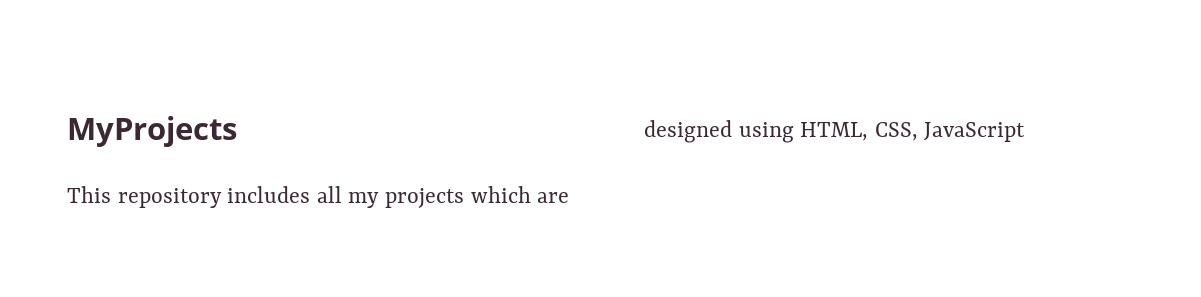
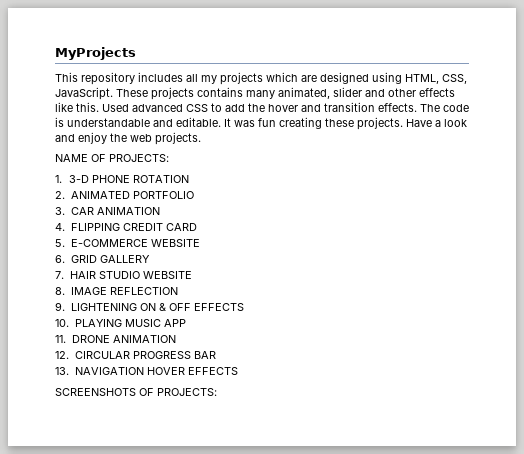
- This repository includes all my projects which are designed using HTML, CSS, JavaScript
+ This repository includes all my projects which are designed using HTML, CSS, JavaScript. These projects contains many animated, slider and other effects like this. Used advanced CSS to add the hover and transition effects. The code is understandable and editable. It was fun creating these projects. Have a look and enjoy the web projects.
+ NAME OF PROJECTS:
+ 1. 3-D PHONE ROTATION
+ 2. ANIMATED PORTFOLIO
+ 3. CAR ANIMATION
+ 4. FLIPPING CREDIT CARD
+ 5. E-COMMERCE WEBSITE
+ 6. GRID GALLERY
+ 7. HAIR STUDIO WEBSITE
+ 8. IMAGE REFLECTION
+ 9. LIGHTENING ON & OFF EFFECTS
+ 10. PLAYING MUSIC APP
+ 11. DRONE ANIMATION
+ 12. CIRCULAR PROGRESS BAR
+ 13. NAVIGATION HOVER EFFECTS
+ SCREENSHOTS OF PROJECTS:

